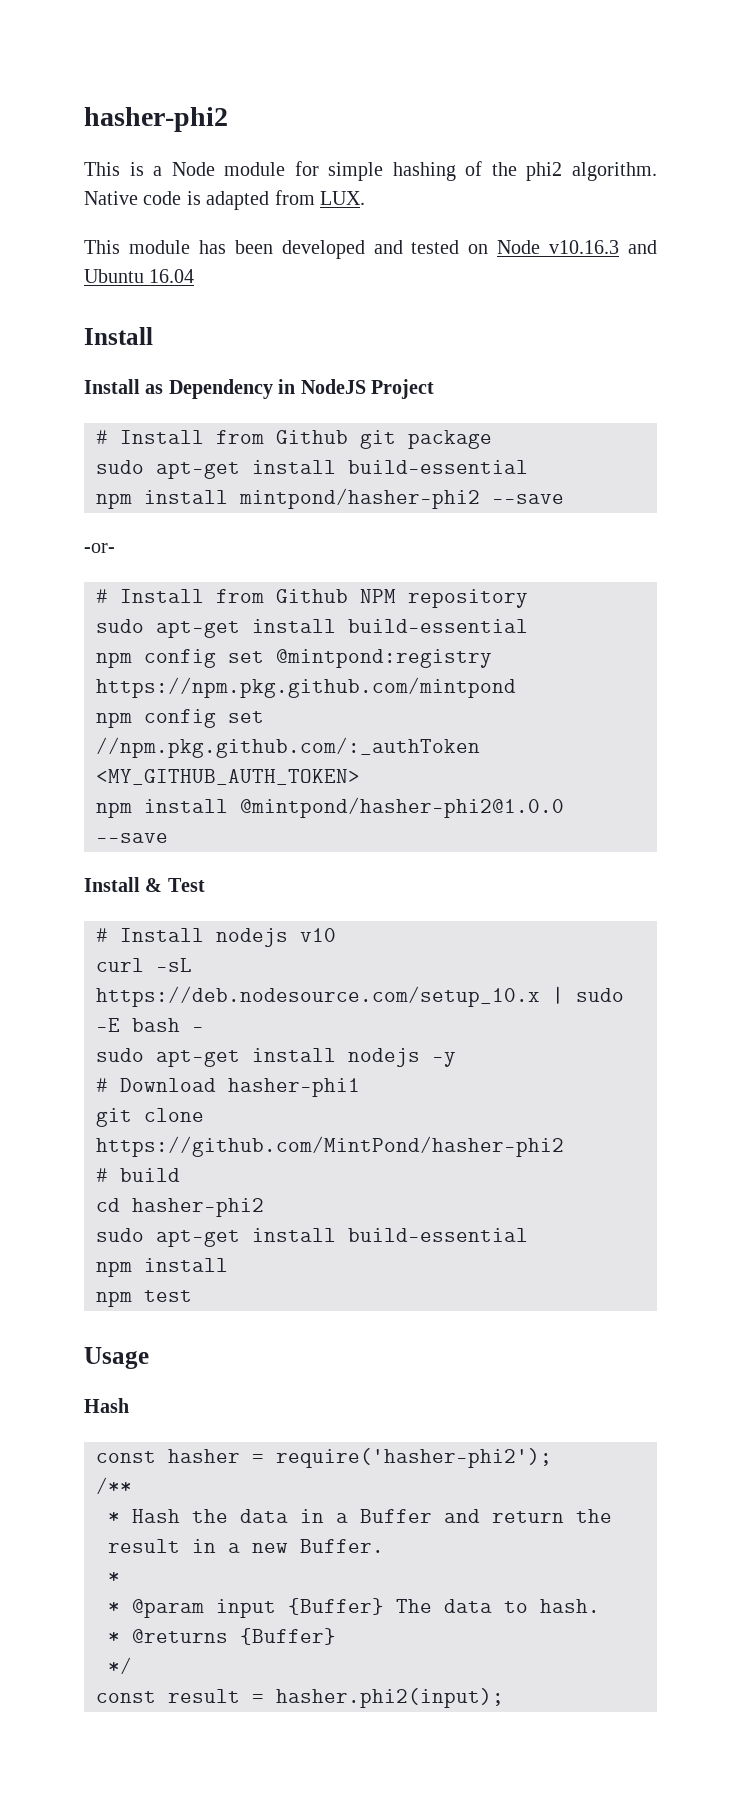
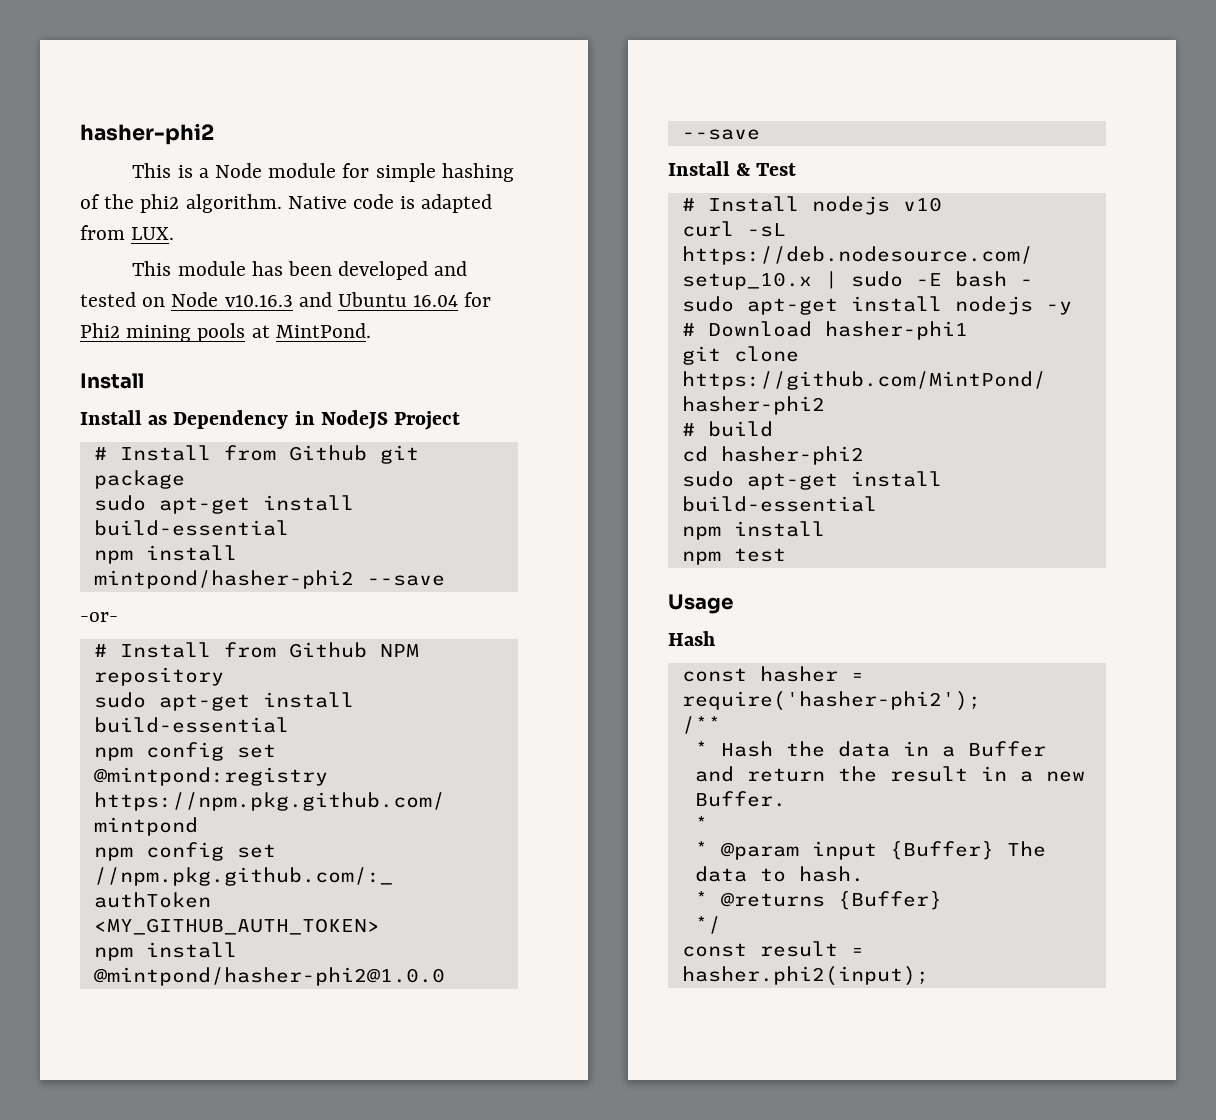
- This module has been developed and tested on Node v10.16.3 and Ubuntu 16.04
+ This module has been developed and tested on Node v10.16.3 and Ubuntu 16.04 for Phi2 mining pools at MintPond.

